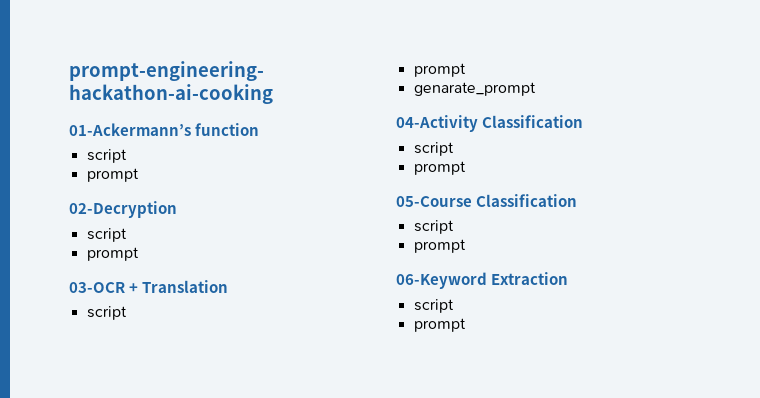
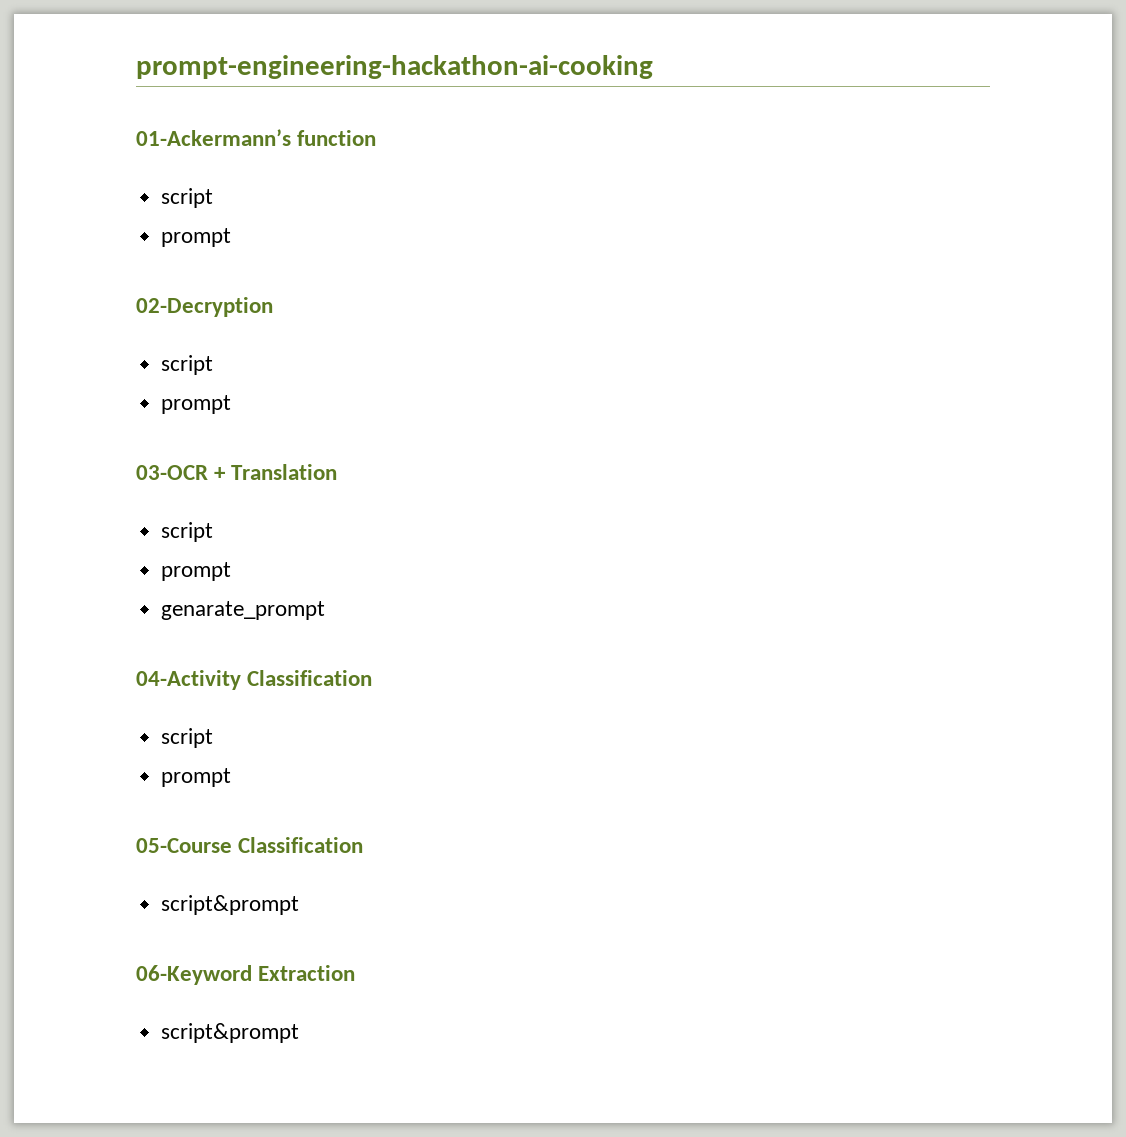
  05-Course Classification
- script
- prompt
+ script&prompt
  06-Keyword Extraction
- script
- prompt
+ script&prompt

